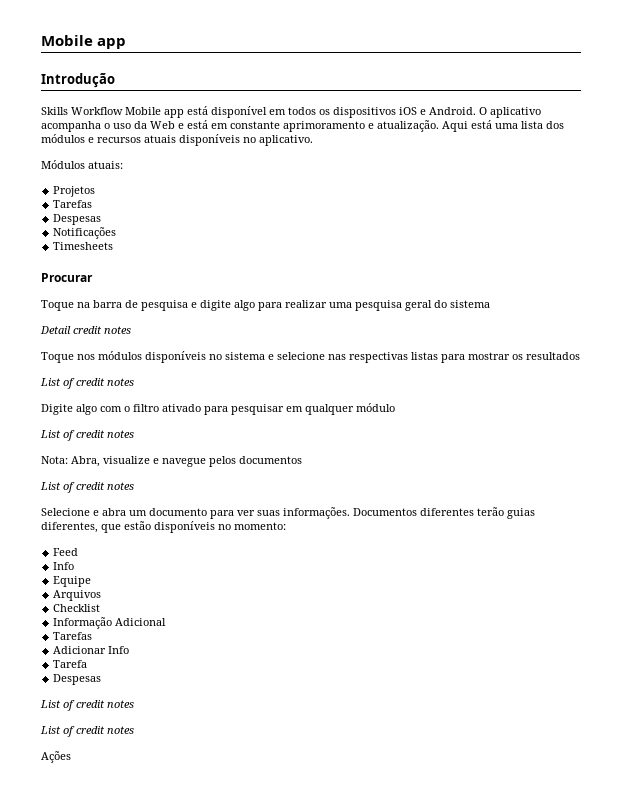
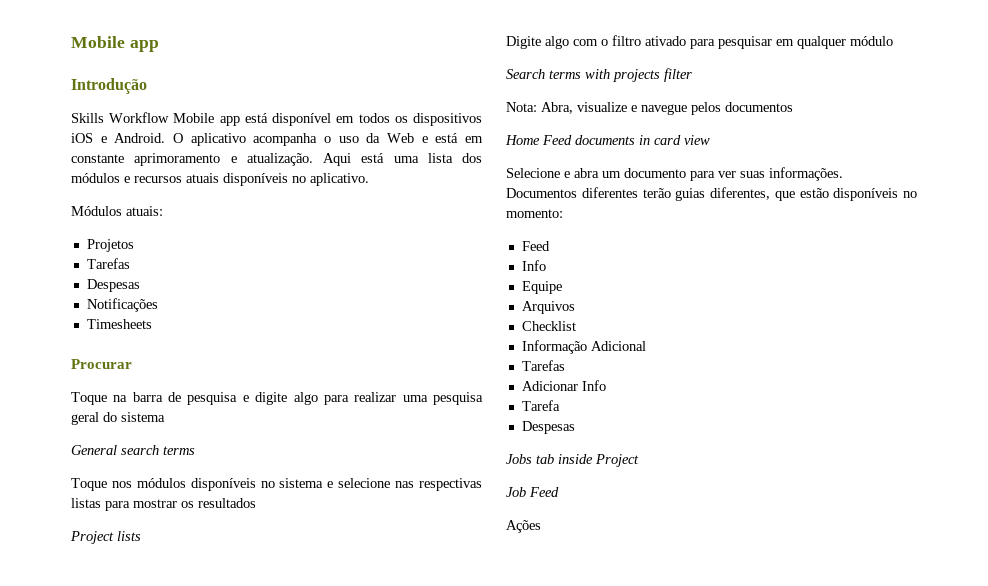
- Detail credit notes
+ General search terms
  Toque nos módulos disponíveis no sistema e selecione nas respectivas listas para mostrar os resultados
- List of credit notes
+ Project lists
  Digite algo com o filtro ativado para pesquisar em qualquer módulo
- List of credit notes
+ Search terms with projects filter
  Nota: Abra, visualize e navegue pelos documentos
- List of credit notes
+ Home Feed documents in card view
  Tarefa
  Despesas
- List of credit notes
- List of credit notes
+ Jobs tab inside Project
+ Job Feed

